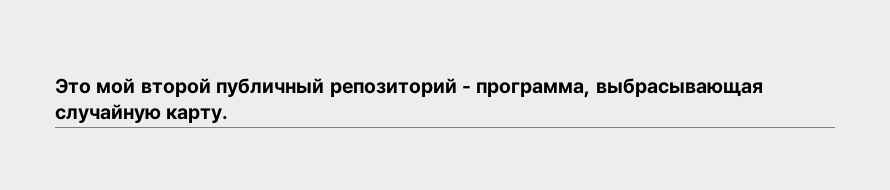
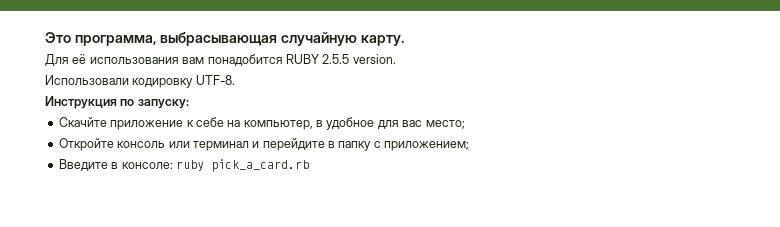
- Это мой второй публичный репозиторий - программа, выбрасывающая случайную карту.
+ Это программа, выбрасывающая случайную карту.
+ Для её использования вам понадобится RUBY 2.5.5 version.
+ Использовали кодировку UTF-8.
+ Инструкция по запуску:
+ Скачйте приложение к себе на компьютер, в удобное для вас место;
+ Откройте консоль или терминал и перейдите в папку с приложением;
+ Введите в консоле: ruby pick_a_card.rb

